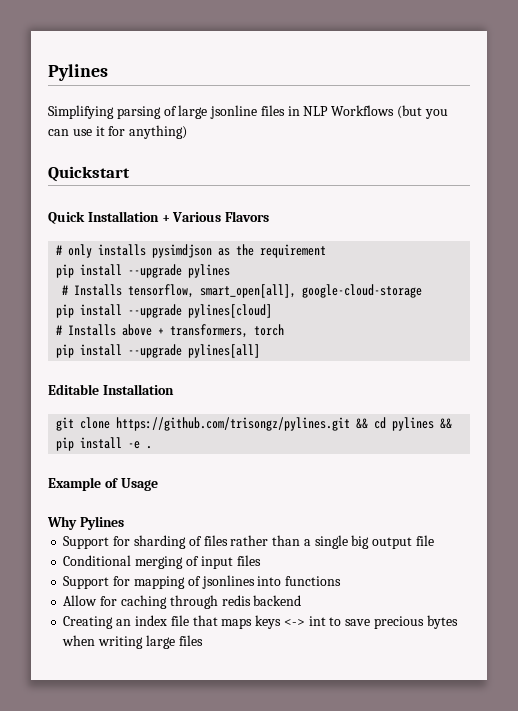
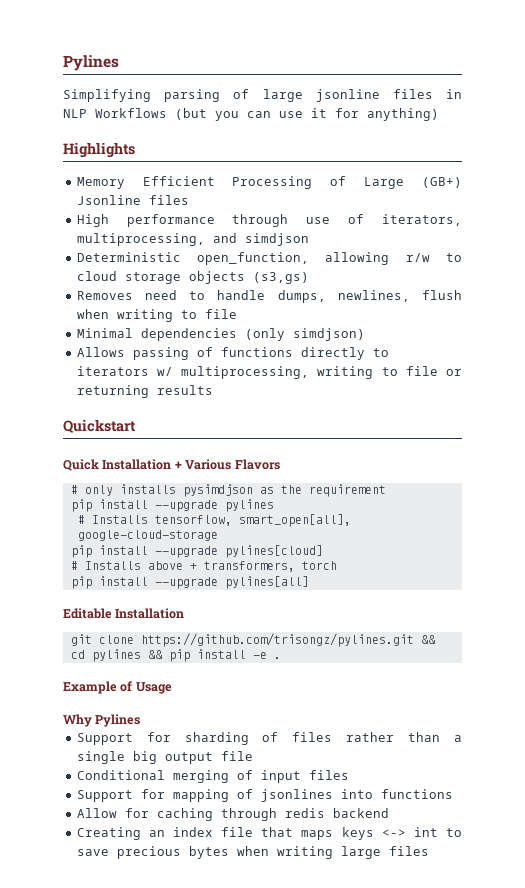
+ Highlights
+ Memory Efficient Processing of Large (GB+) Jsonline files
+ High performance through use of iterators, multiprocessing, and simdjson
+ Deterministic open_function, allowing r/w to cloud storage objects (s3,gs)
+ Removes need to handle dumps, newlines, flush when writing to file
+ Minimal dependencies (only simdjson)
+ Allows passing of functions directly to iterators w/ multiprocessing, writing to file or returning results

